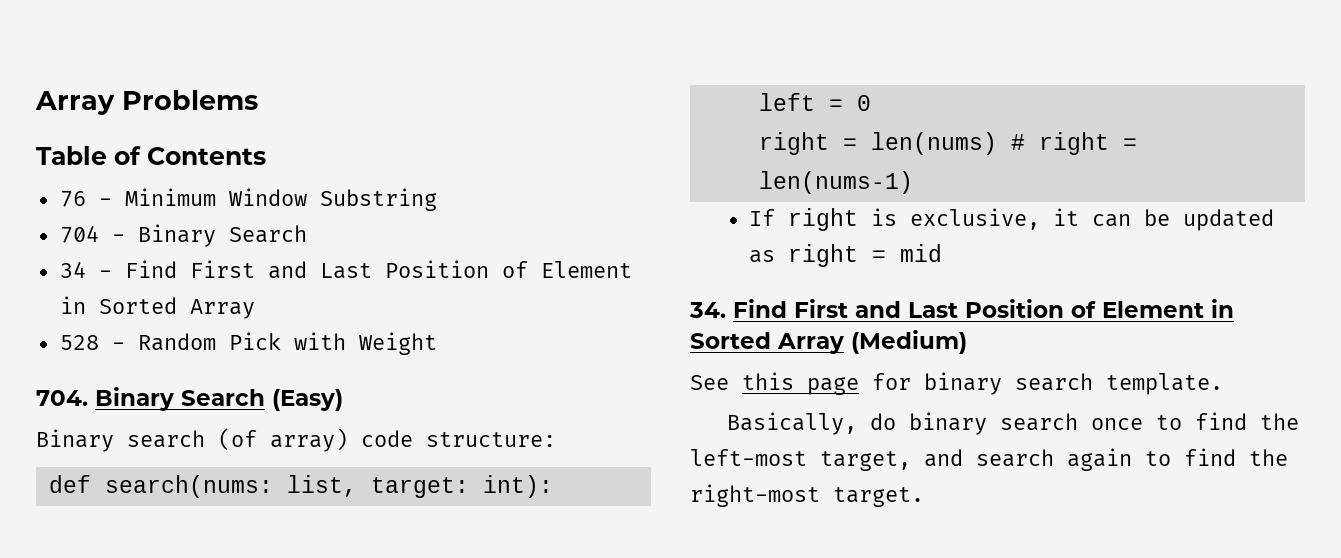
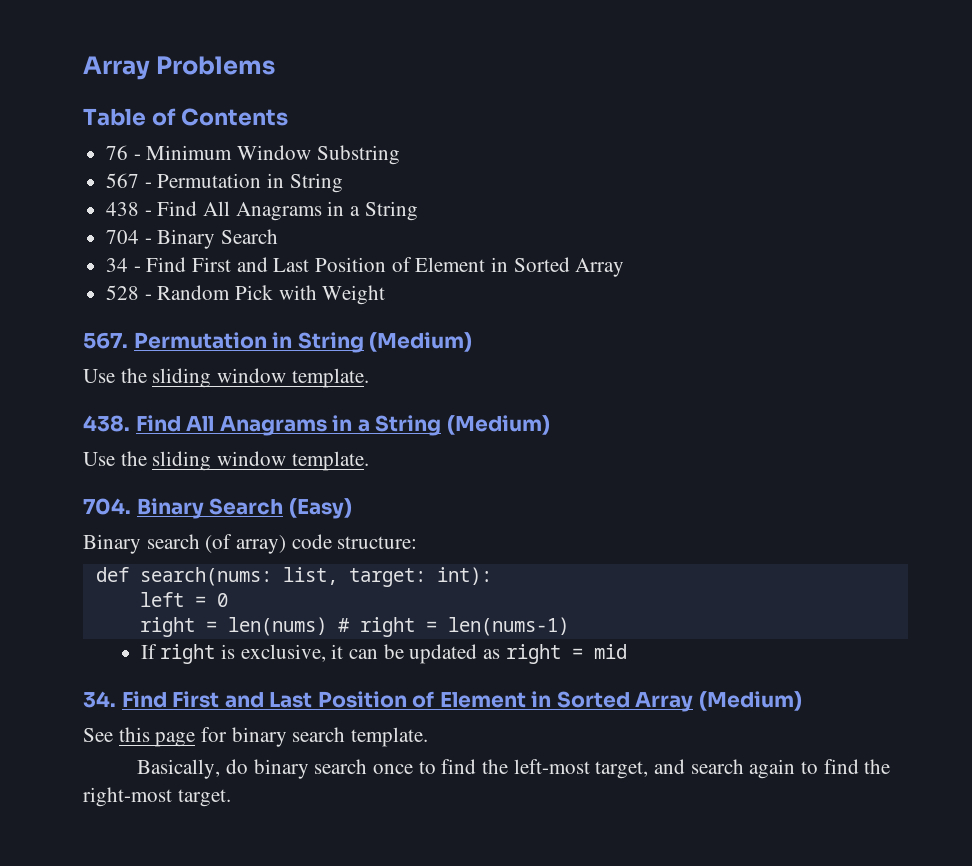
+ 567 - Permutation in String
+ 438 - Find All Anagrams in a String
+ 567. Permutation in String (Medium)
+ Use the sliding window template.
+ 438. Find All Anagrams in a String (Medium)
+ Use the sliding window template.

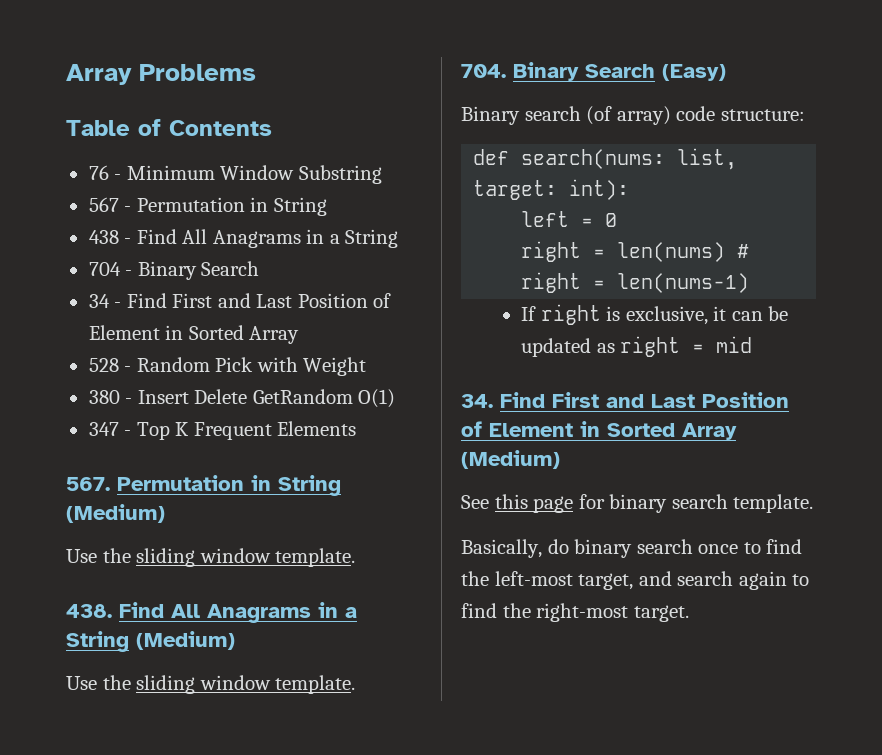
+ 380 - Insert Delete GetRandom O(1)
+ 347 - Top K Frequent Elements

